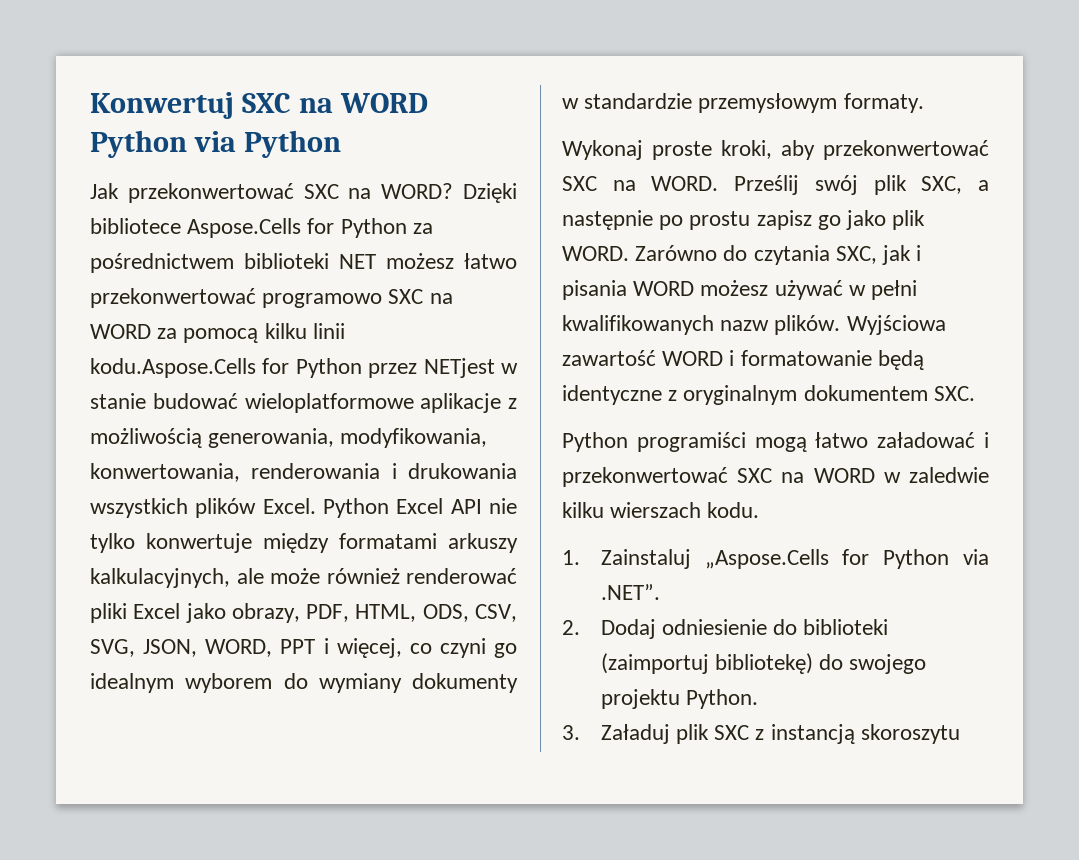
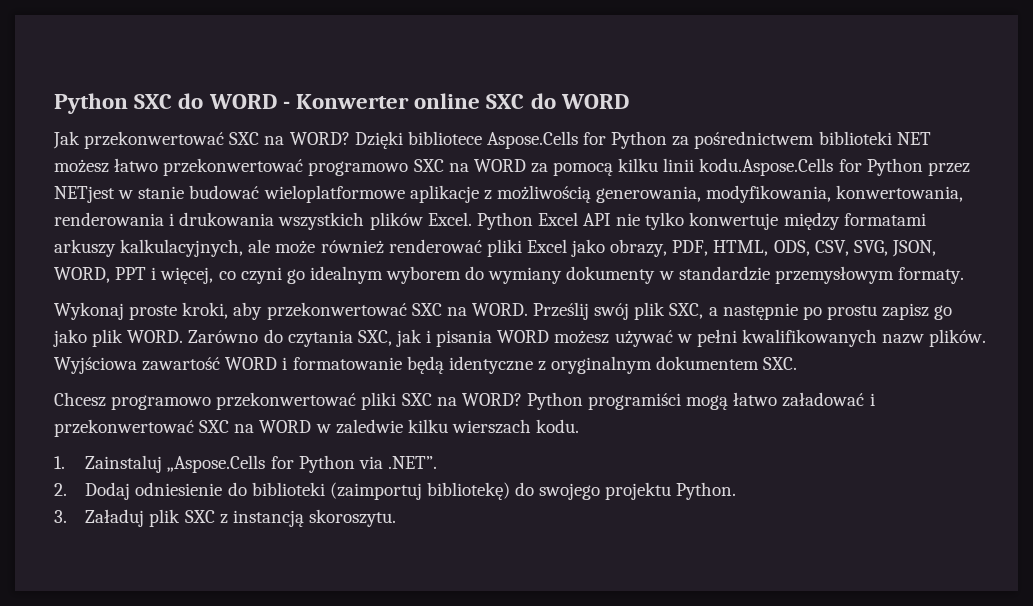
- Konwertuj SXC na WORD Python via Python
+ Python SXC do WORD - Konwerter online SXC do WORD
+ Chcesz programowo przekonwertować pliki SXC na WORD?
- 3. Załaduj plik SXC z instancją skoroszytu
+ 3. Załaduj plik SXC z instancją skoroszytu.

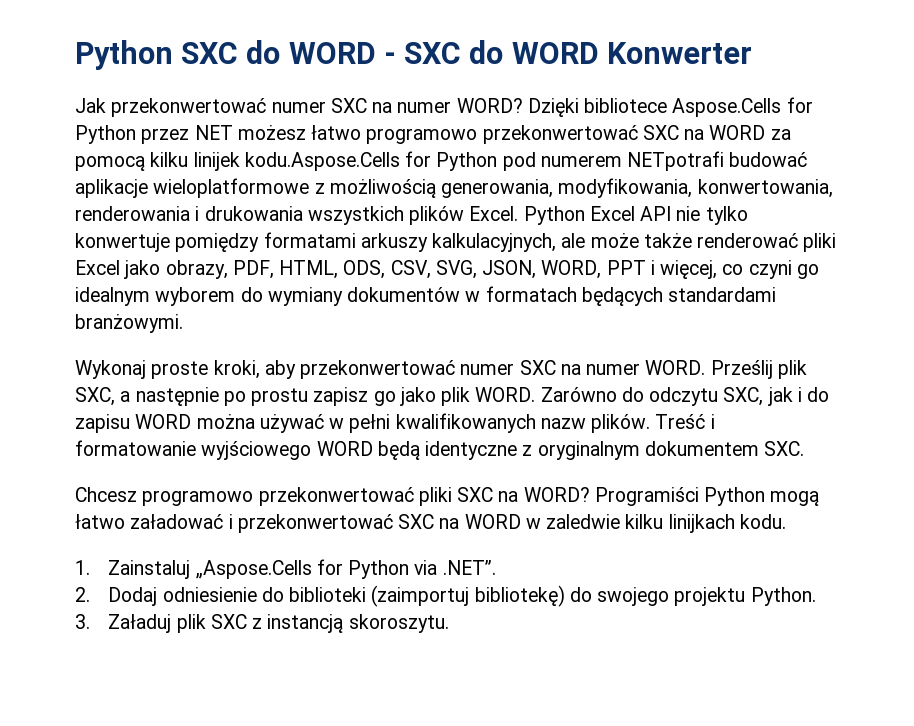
- Python SXC do WORD - Konwerter online SXC do WORD
+ Python SXC do WORD - SXC do WORD Konwerter
- Jak przekonwertować SXC na WORD?
+ Jak przekonwertować numer SXC na numer WORD?
- Dzięki bibliotece Aspose.Cells for Python za pośrednictwem biblioteki NET możesz łatwo przekonwertować programowo SXC na WORD za pomocą kilku linii kodu.Aspose.Cells for Python przez NETjest w stanie budować wieloplatformowe aplikacje z możliwością generowania, modyfikowania, konwertowania, renderowania i drukowania wszystkich plików Excel.
+ Dzięki bibliotece Aspose.Cells for Python przez NET możesz łatwo programowo przekonwertować SXC na WORD za pomocą kilku linijek kodu.Aspose.Cells for Python pod numerem NETpotrafi budować aplikacje wieloplatformowe z możliwością generowania, modyfikowania, konwertowania, renderowania i drukowania wszystkich plików Excel.
- Python Excel API nie tylko konwertuje między formatami arkuszy kalkulacyjnych, ale może również renderować pliki Excel jako obrazy, PDF, HTML, ODS, CSV, SVG, JSON, WORD, PPT i więcej, co czyni go idealnym wyborem do wymiany dokumenty w standardzie przemysłowym formaty.
+ Python Excel API nie tylko konwertuje pomiędzy formatami arkuszy kalkulacyjnych, ale może także renderować pliki Excel jako obrazy, PDF, HTML, ODS, CSV, SVG, JSON, WORD, PPT i więcej, co czyni go idealnym wyborem do wymiany dokumentów w formatach będących standardami branżowymi.
- Wykonaj proste kroki, aby przekonwertować SXC na WORD.
+ Wykonaj proste kroki, aby przekonwertować numer SXC na numer WORD.
- Prześlij swój plik SXC, a następnie po prostu zapisz go jako plik WORD.
+ Prześlij plik SXC, a następnie po prostu zapisz go jako plik WORD.
- Zarówno do czytania SXC, jak i pisania WORD możesz używać w pełni kwalifikowanych nazw plików.
+ Zarówno do odczytu SXC, jak i do zapisu WORD można używać w pełni kwalifikowanych nazw plików.
- Wyjściowa zawartość WORD i formatowanie będą identyczne z oryginalnym dokumentem SXC.
+ Treść i formatowanie wyjściowego WORD będą identyczne z oryginalnym dokumentem SXC.
- Python programiści mogą łatwo załadować i przekonwertować SXC na WORD w zaledwie kilku wierszach kodu.
+ Programiści Python mogą łatwo załadować i przekonwertować SXC na WORD w zaledwie kilku linijkach kodu.

